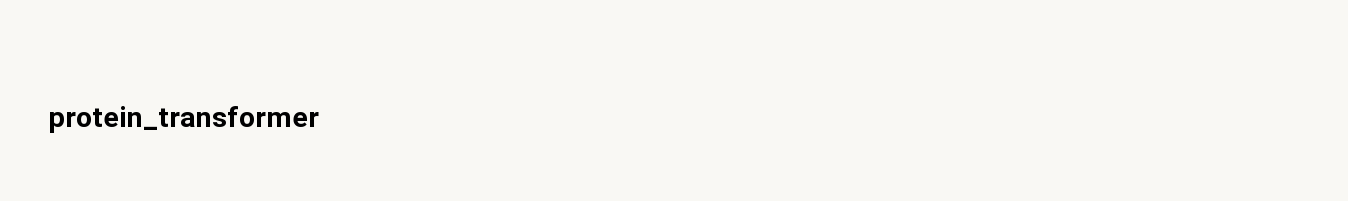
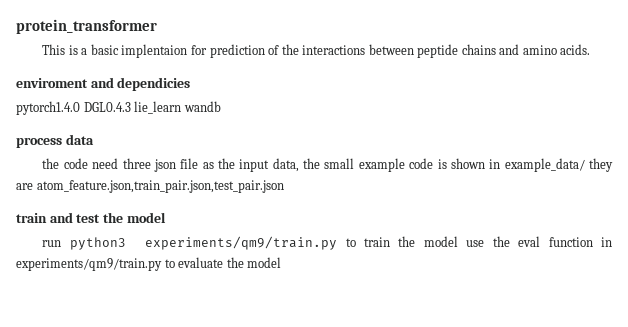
+ This is a basic implentaion for prediction of the interactions between peptide chains and amino acids.
+ enviroment and dependicies
+ pytorch1.4.0 DGL0.4.3 lie_learn wandb
+ process data
+ the code need three json file as the input data, the small example code is shown in example_data/ they are atom_feature.json,train_pair.json,test_pair.json
+ train and test the model
+ run python3 experiments/qm9/train.py to train the model use the eval function in experiments/qm9/train.py to evaluate the model

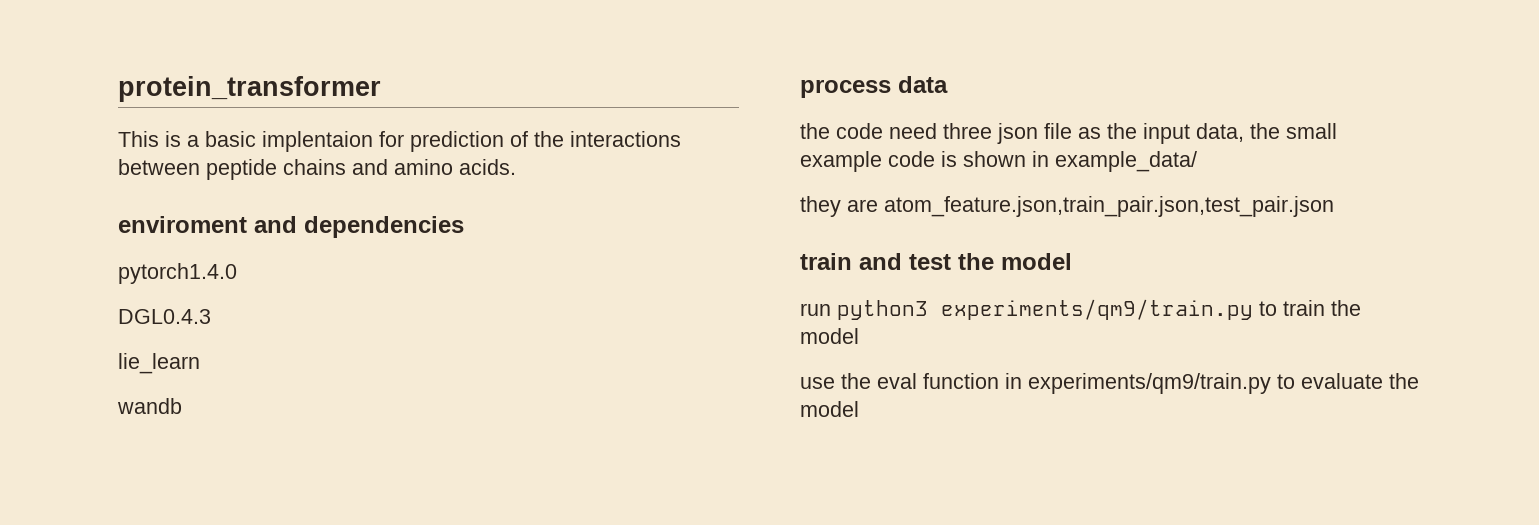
- enviroment and dependicies
+ enviroment and dependencies
- pytorch1.4.0 DGL0.4.3 lie_learn wandb
+ pytorch1.4.0
+ DGL0.4.3
+ lie_learn
+ wandb
- the code need three json file as the input data, the small example code is shown in example_data/ they are atom_feature.json,train_pair.json,test_pair.json
+ the code need three json file as the input data, the small example code is shown in example_data/
+ they are atom_feature.json,train_pair.json,test_pair.json
- run python3 experiments/qm9/train.py to train the model use the eval function in experiments/qm9/train.py to evaluate the model
+ run python3 experiments/qm9/train.py to train the model
+ use the eval function in experiments/qm9/train.py to evaluate the model

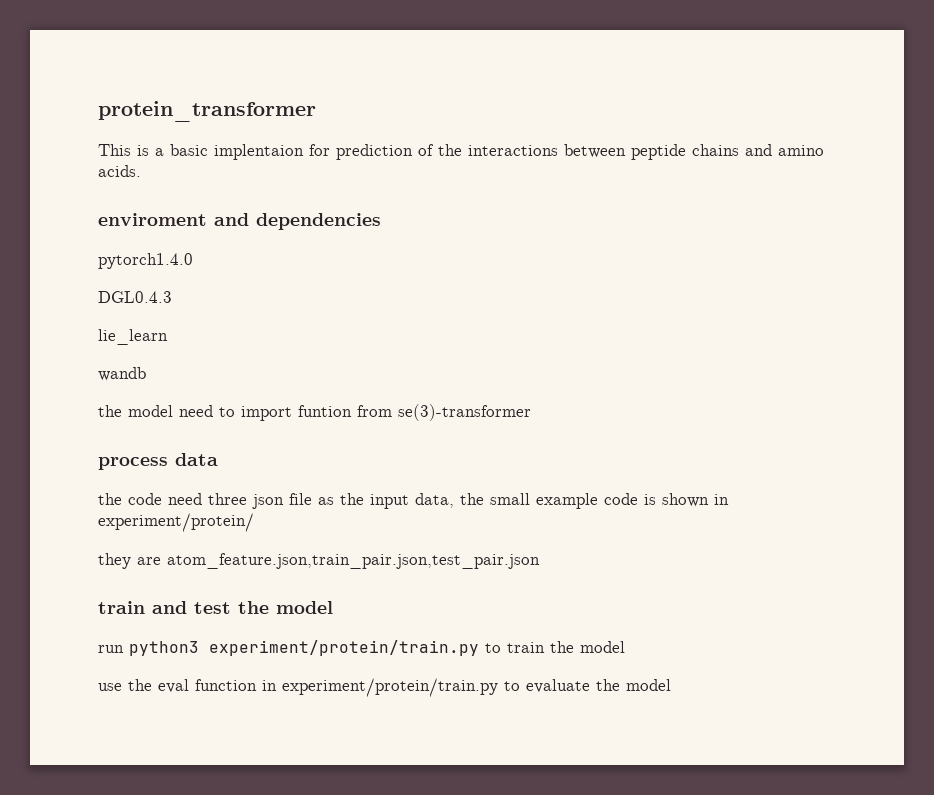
+ the model need to import funtion from se(3)-transformer
- the code need three json file as the input data, the small example code is shown in example_data/
+ the code need three json file as the input data, the small example code is shown in experiment/protein/
- run python3 experiments/qm9/train.py to train the model
+ run python3 experiment/protein/train.py to train the model
- use the eval function in experiments/qm9/train.py to evaluate the model
+ use the eval function in experiment/protein/train.py to evaluate the model

